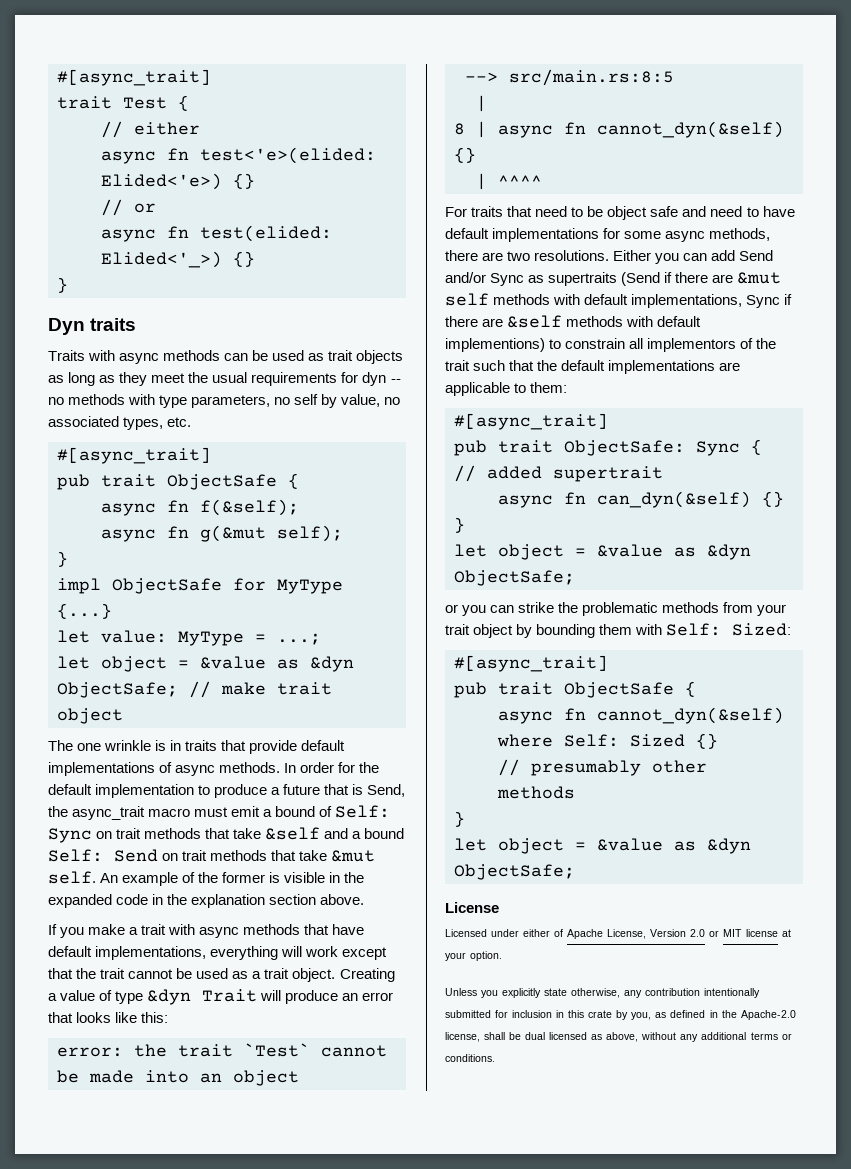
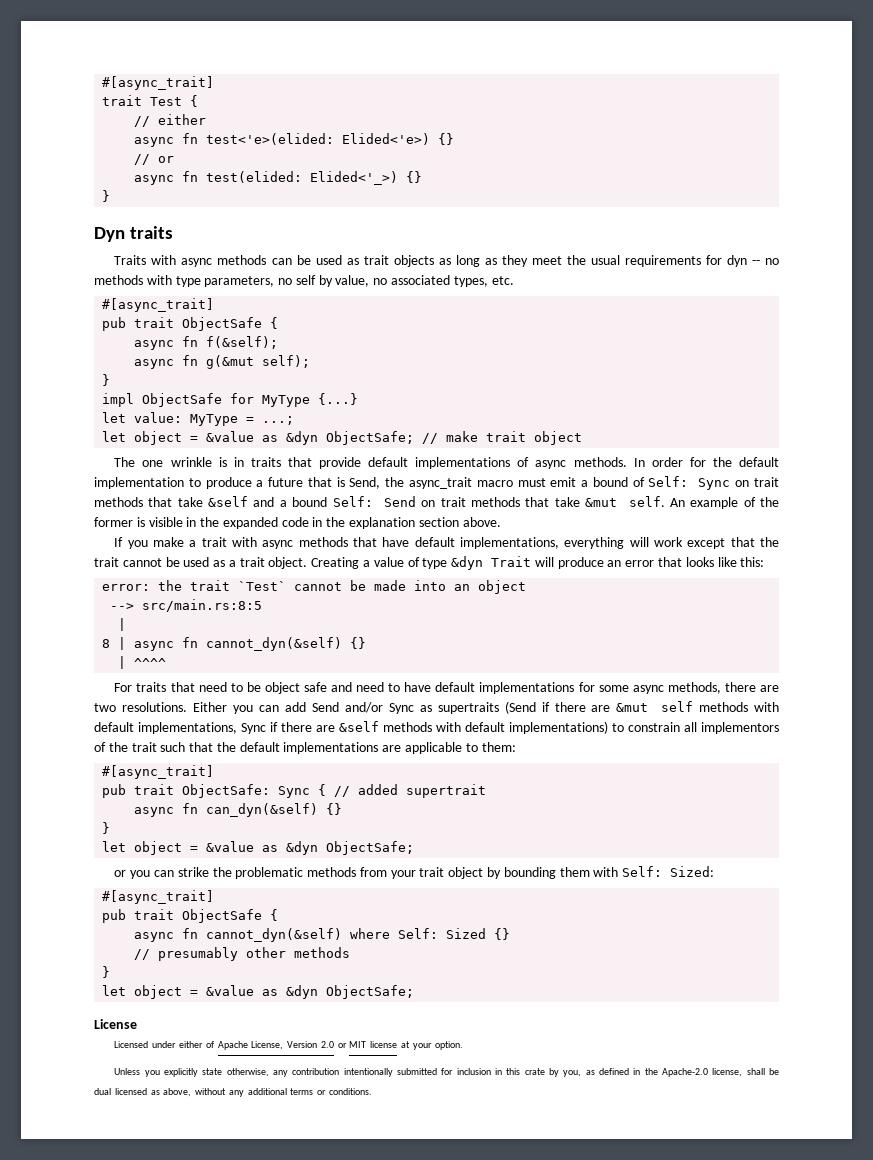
- Either you can add Send and/or Sync as supertraits (Send if there are &mut self methods with default implementations, Sync if there are &self methods with default implementions) to constrain all implementors of the trait such that the default implementations are applicable to them:
+ Either you can add Send and/or Sync as supertraits (Send if there are &mut self methods with default implementations, Sync if there are &self methods with default implementations) to constrain all implementors of the trait such that the default implementations are applicable to them:

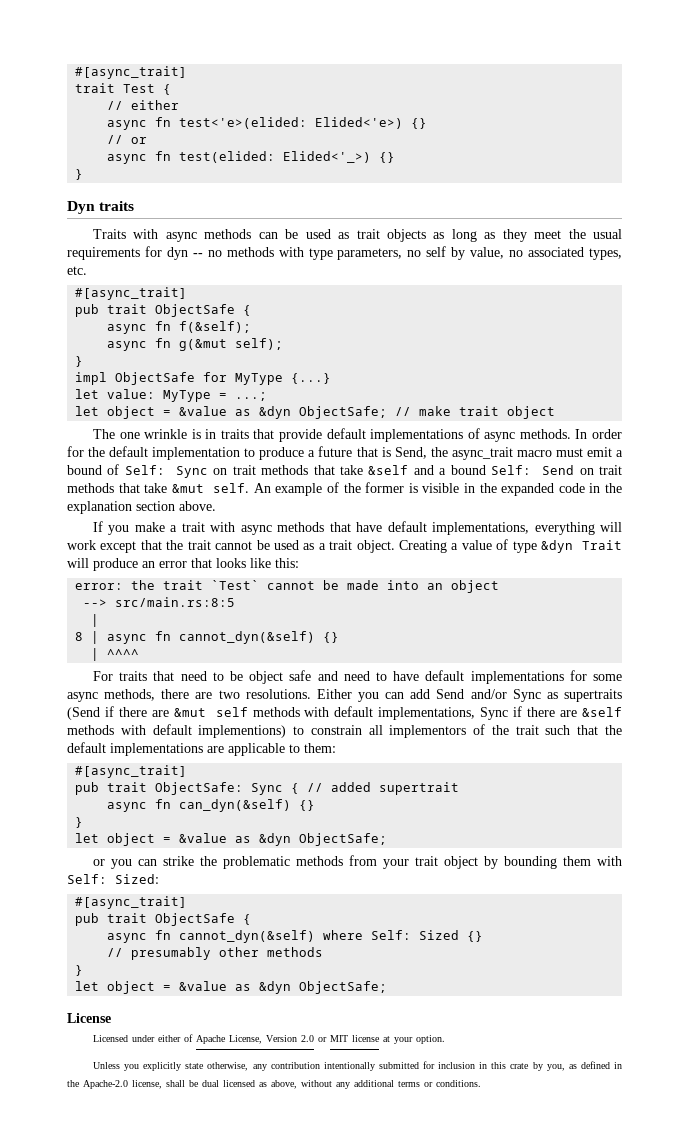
- Either you can add Send and/or Sync as supertraits (Send if there are &mut self methods with default implementations, Sync if there are &self methods with default implementations) to constrain all implementors of the trait such that the default implementations are applicable to them:
+ Either you can add Send and/or Sync as supertraits (Send if there are &mut self methods with default implementations, Sync if there are &self methods with default implementions) to constrain all implementors of the trait such that the default implementations are applicable to them:

